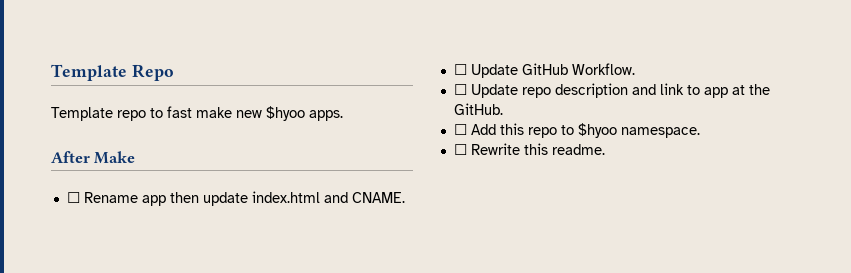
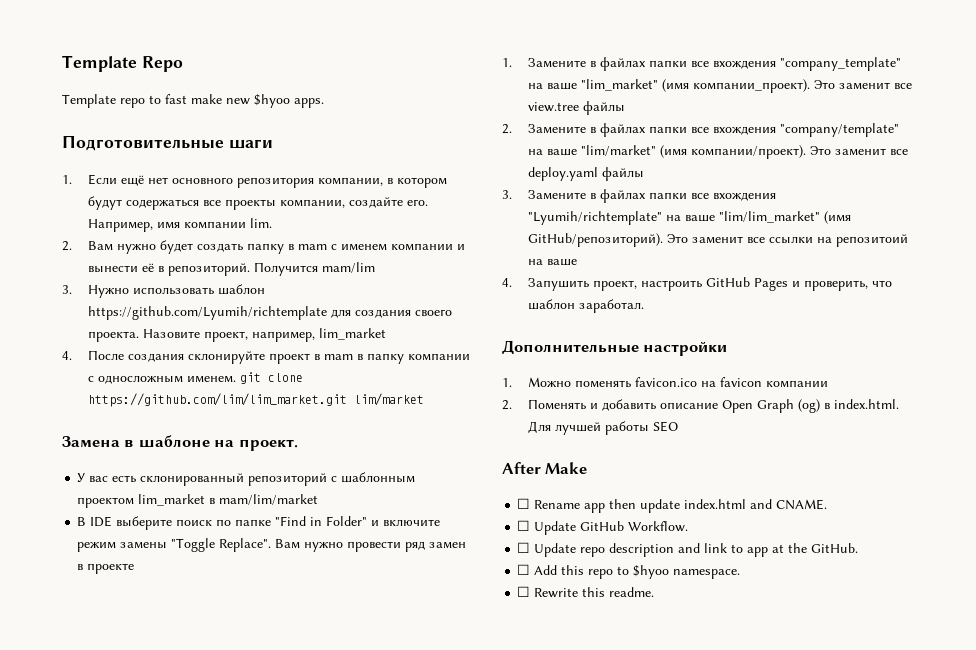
+ Подготовительные шаги
+ 1. Если ещё нет основного репозитория компании, в котором будут содержаться все проекты компании, создайте его. Например, имя компании lim.
+ 2. Вам нужно будет создать папку в mam с именем компании и вынести её в репозиторий. Получится mam/lim
+ 3. Нужно использовать шаблон https://github.com/Lyumih/richtemplate для создания своего проекта. Назовите проект, например, lim_market
+ 4. После создания склонируйте проект в mam в папку компании с односложным именем. git clone https://github.com/lim/lim_market.git lim/market
+ Замена в шаблоне на проект.
+ У вас есть склонированный репозиторий с шаблонным проектом lim_market в mam/lim/market
+ В IDE выберите поиск по папке "Find in Folder" и включите режим замены "Toggle Replace". Вам нужно провести ряд замен в проекте
+ 1. Замените в файлах папки все вхождения "company_template" на ваше "lim_market" (имя компании_проект). Это заменит все view.tree файлы
+ 2. Замените в файлах папки все вхождения "company/template" на ваше "lim/market" (имя компании/проект). Это заменит все deploy.yaml файлы
+ 3. Замените в файлах папки все вхождения "Lyumih/richtemplate" на ваше "lim/lim_market" (имя GitHub/репозиторий). Это заменит все ссылки на репозитоий на ваше
+ 4. Запушить проект, настроить GitHub Pages и проверить, что шаблон заработал.
+ Дополнительные настройки
+ 1. Можно поменять favicon.ico на favicon компании
+ 2. Поменять и добавить описание Open Graph (og) в index.html. Для лучшей работы SEO

